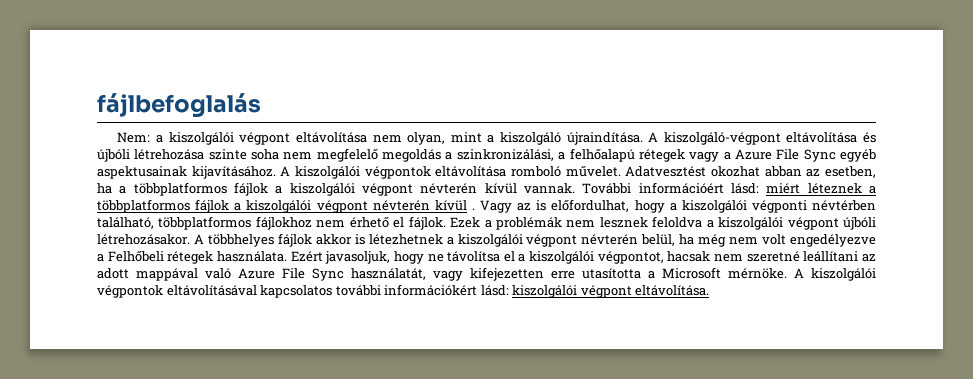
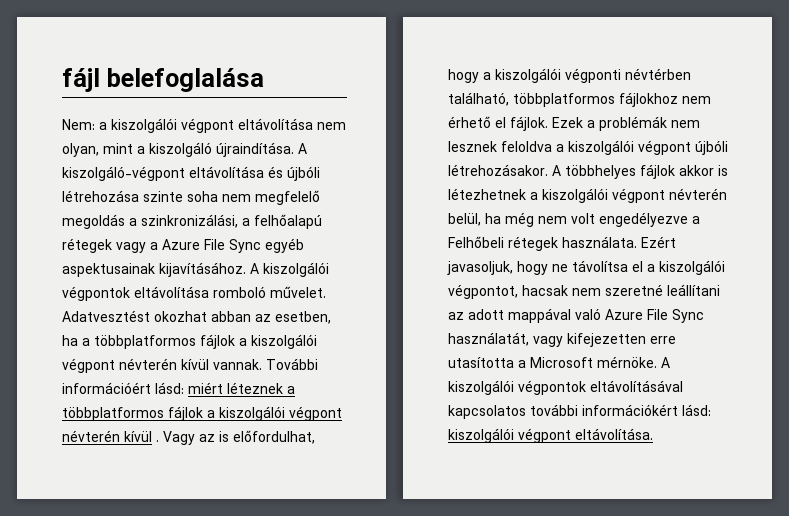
- fájlbefoglalás
+ fájl belefoglalása

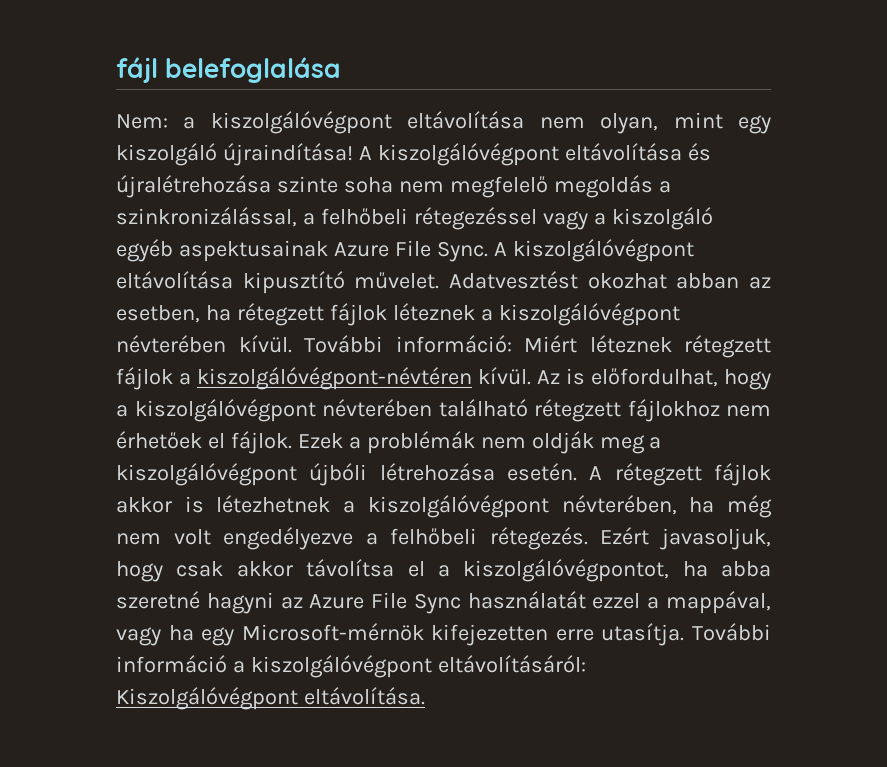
- Nem: a kiszolgálói végpont eltávolítása nem olyan, mint a kiszolgáló újraindítása. A kiszolgáló-végpont eltávolítása és újbóli létrehozása szinte soha nem megfelelő megoldás a szinkronizálási, a felhőalapú rétegek vagy a Azure File Sync egyéb aspektusainak kijavításához. A kiszolgálói végpontok eltávolítása romboló művelet.
+ Nem: a kiszolgálóvégpont eltávolítása nem olyan, mint egy kiszolgáló újraindítása! A kiszolgálóvégpont eltávolítása és újralétrehozása szinte soha nem megfelelő megoldás a szinkronizálással, a felhőbeli rétegezéssel vagy a kiszolgáló egyéb aspektusainak Azure File Sync. A kiszolgálóvégpont eltávolítása kipusztító művelet.
- Adatvesztést okozhat abban az esetben, ha a többplatformos fájlok a kiszolgálói végpont névterén kívül vannak. További információért lásd: miért léteznek a többplatformos fájlok a kiszolgálói végpont névterén kívül . Vagy az is előfordulhat, hogy a kiszolgálói végponti névtérben található, többplatformos fájlokhoz nem érhető el fájlok.
+ Adatvesztést okozhat abban az esetben, ha rétegzett fájlok léteznek a kiszolgálóvégpont névterében kívül. További információ: Miért léteznek rétegzett fájlok a kiszolgálóvégpont-névtéren kívül. Az is előfordulhat, hogy a kiszolgálóvégpont névterében található rétegzett fájlokhoz nem érhetőek el fájlok.
- Ezek a problémák nem lesznek feloldva a kiszolgálói végpont újbóli létrehozásakor. A többhelyes fájlok akkor is létezhetnek a kiszolgálói végpont névterén belül, ha még nem volt engedélyezve a Felhőbeli rétegek használata.
+ Ezek a problémák nem oldják meg a kiszolgálóvégpont újbóli létrehozása esetén. A rétegzett fájlok akkor is létezhetnek a kiszolgálóvégpont névterében, ha még nem volt engedélyezve a felhőbeli rétegezés.
- Ezért javasoljuk, hogy ne távolítsa el a kiszolgálói végpontot, hacsak nem szeretné leállítani az adott mappával való Azure File Sync használatát, vagy kifejezetten erre utasította a Microsoft mérnöke. A kiszolgálói végpontok eltávolításával kapcsolatos további információkért lásd: kiszolgálói végpont eltávolítása.
+ Ezért javasoljuk, hogy csak akkor távolítsa el a kiszolgálóvégpontot, ha abba szeretné hagyni az Azure File Sync használatát ezzel a mappával, vagy ha egy Microsoft-mérnök kifejezetten erre utasítja. További információ a kiszolgálóvégpont eltávolításáról: Kiszolgálóvégpont eltávolítása.

